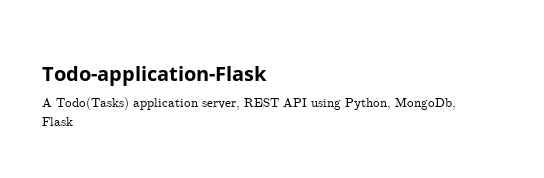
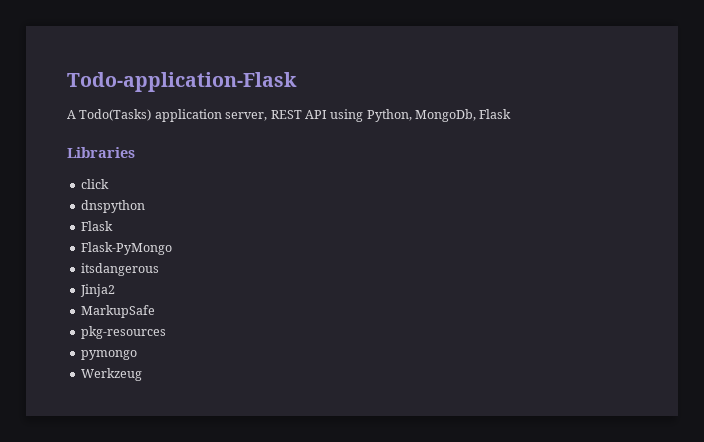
+ Libraries
+ click
+ dnspython
+ Flask
+ Flask-PyMongo
+ itsdangerous
+ Jinja2
+ MarkupSafe
+ pkg-resources
+ pymongo
+ Werkzeug

